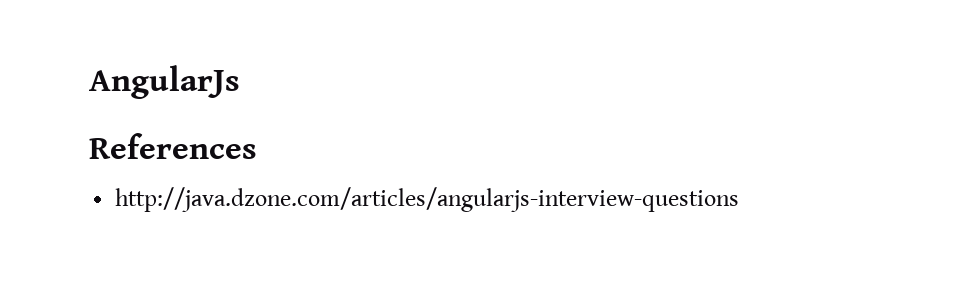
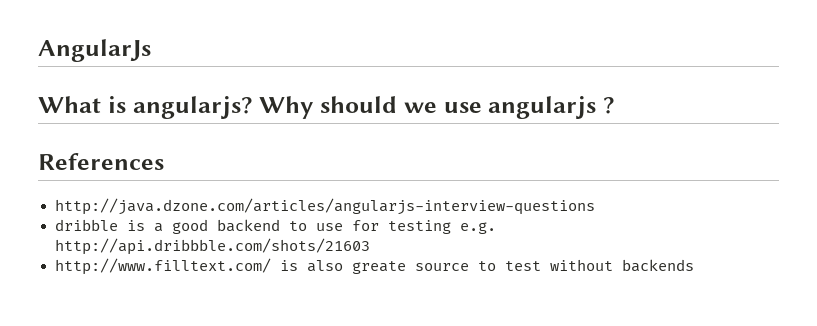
+ What is angularjs? Why should we use angularjs ?
  References
  http://java.dzone.com/articles/angularjs-interview-questions
+ dribble is a good backend to use for testing e.g. http://api.dribbble.com/shots/21603
+ http://www.filltext.com/ is also greate source to test without backends

